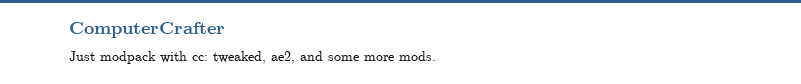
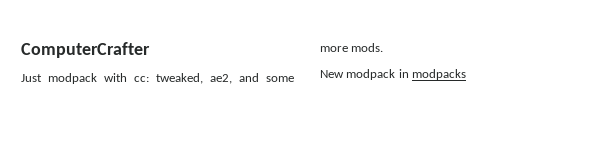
+ New modpack in modpacks

